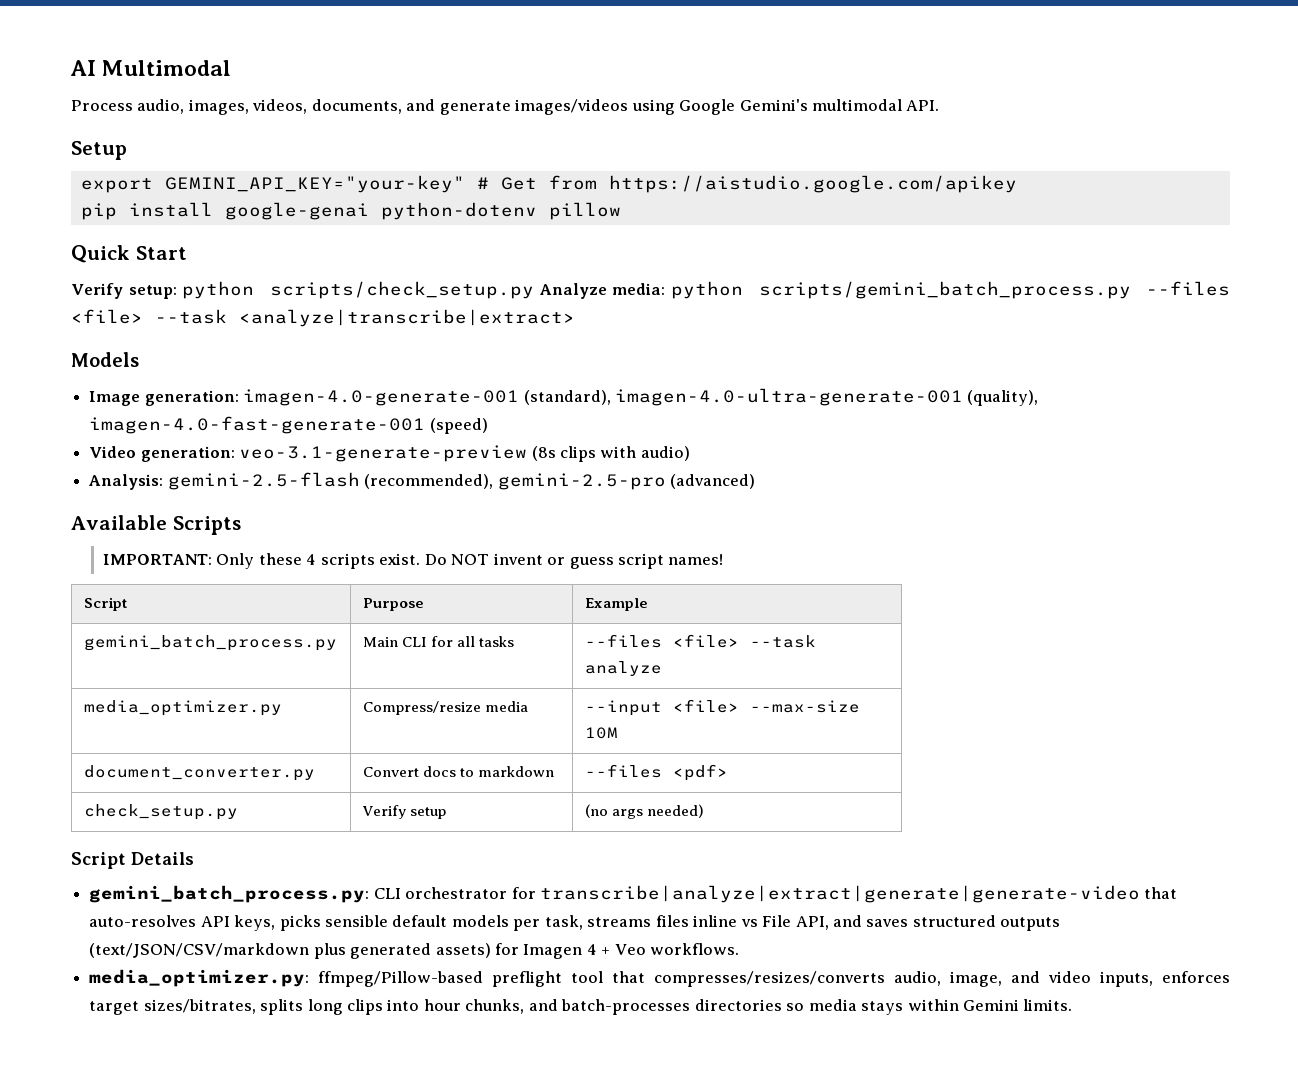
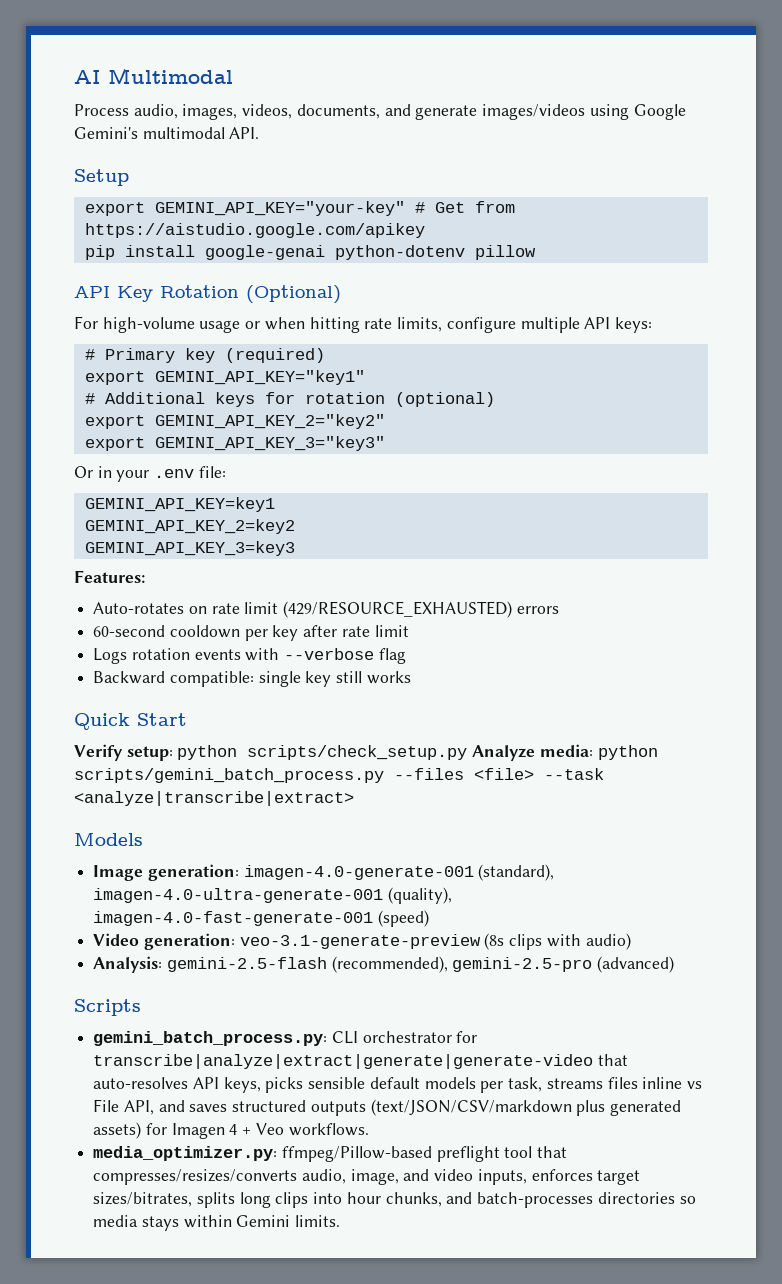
+ API Key Rotation (Optional)
+ For high-volume usage or when hitting rate limits, configure multiple API keys:
+ # Primary key (required)
+ export GEMINI_API_KEY="key1"
+ # Additional keys for rotation (optional)
+ export GEMINI_API_KEY_2="key2"
+ export GEMINI_API_KEY_3="key3"
+ Or in your .env file:
+ GEMINI_API_KEY=key1
+ GEMINI_API_KEY_2=key2
+ GEMINI_API_KEY_3=key3
+ Features:
+ Auto-rotates on rate limit (429/RESOURCE_EXHAUSTED) errors
+ 60-second cooldown per key after rate limit
+ Logs rotation events with --verbose flag
+ Backward compatible: single key still works
- Available Scripts
+ Scripts
- IMPORTANT: Only these 4 scripts exist. Do NOT invent or guess script names!
- Script | Purpose | Example
- gemini_batch_process.py | Main CLI for all tasks | --files <file> --task analyze
- media_optimizer.py | Compress/resize media | --input <file> --max-size 10M
- document_converter.py | Convert docs to markdown | --files <pdf>
- check_setup.py | Verify setup | (no args needed)
- Script Details

